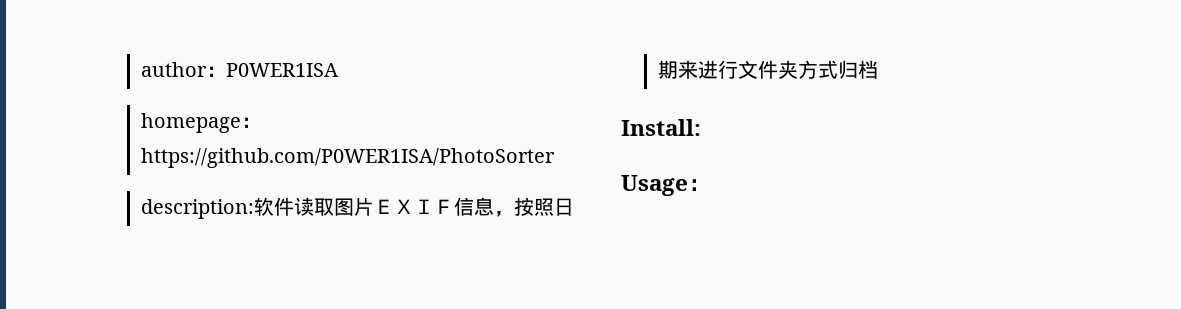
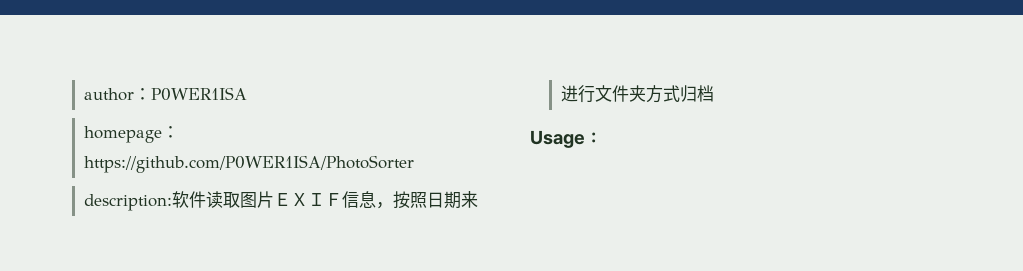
- Install:

